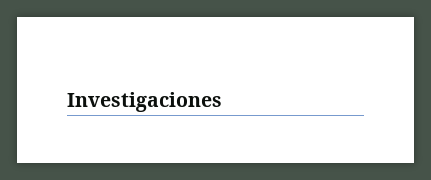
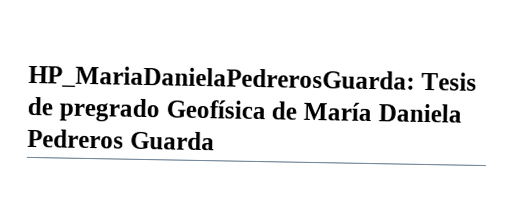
- Investigaciones
+ HP_MariaDanielaPedrerosGuarda: Tesis de pregrado Geofísica de María Daniela Pedreros Guarda

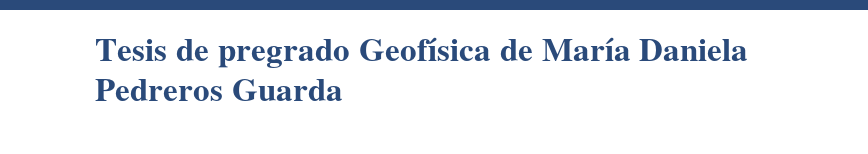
- HP_MariaDanielaPedrerosGuarda: Tesis de pregrado Geofísica de María Daniela Pedreros Guarda
+ Tesis de pregrado Geofísica de María Daniela Pedreros Guarda

